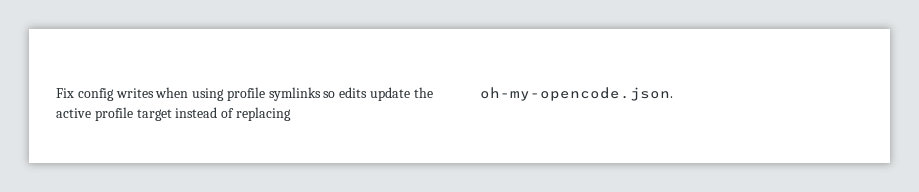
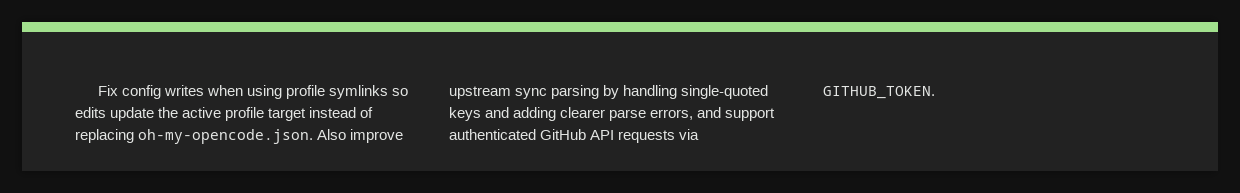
- Fix config writes when using profile symlinks so edits update the active profile target instead of replacing oh-my-opencode.json.
+ Fix config writes when using profile symlinks so edits update the active profile target instead of replacing oh-my-opencode.json. Also improve upstream sync parsing by handling single-quoted keys and adding clearer parse errors, and support authenticated GitHub API requests via GITHUB_TOKEN.

